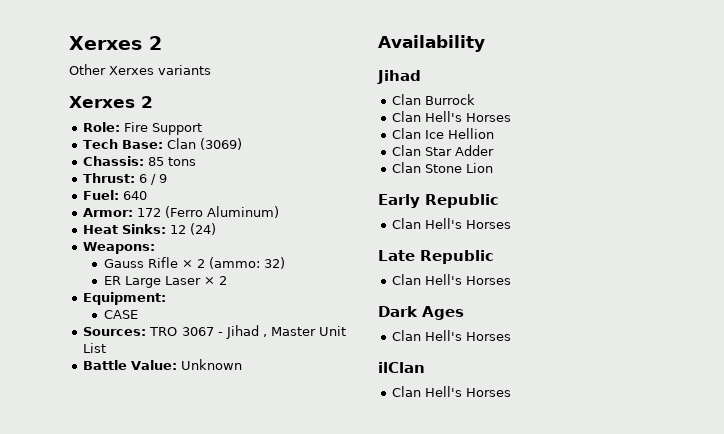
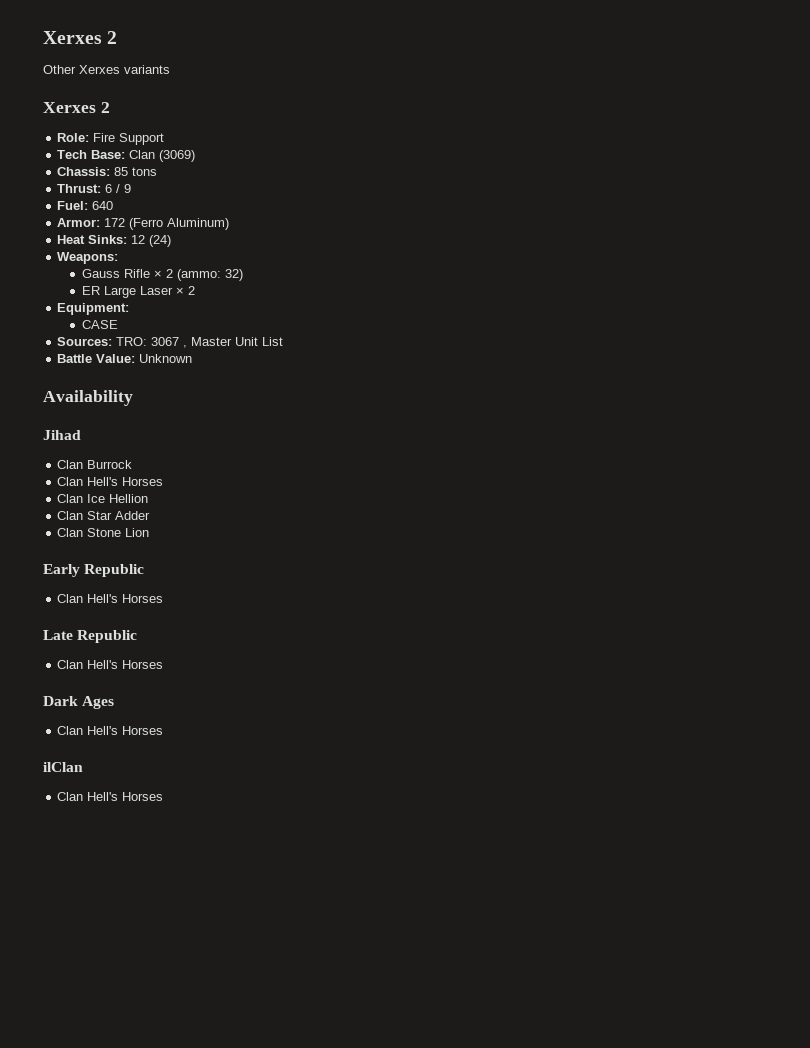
- Sources: TRO 3067 - Jihad , Master Unit List
+ Sources: TRO: 3067 , Master Unit List

